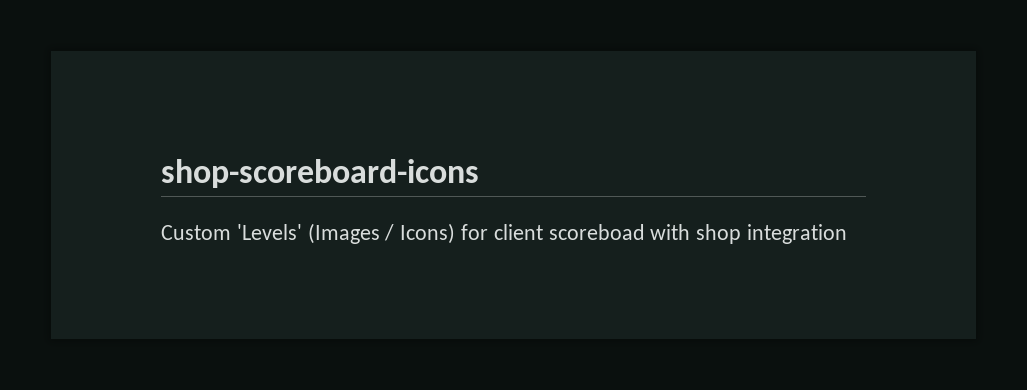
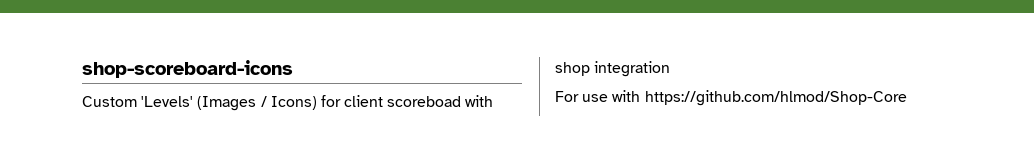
+ For use with https://github.com/hlmod/Shop-Core

